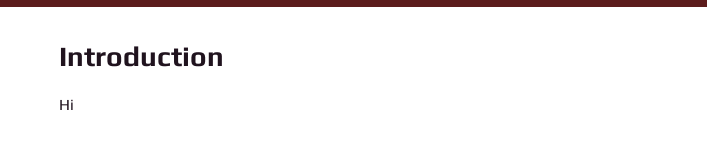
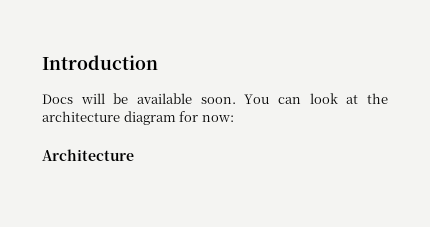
- Hi
+ Docs will be available soon. You can look at the architecture diagram for now:
+ Architecture

